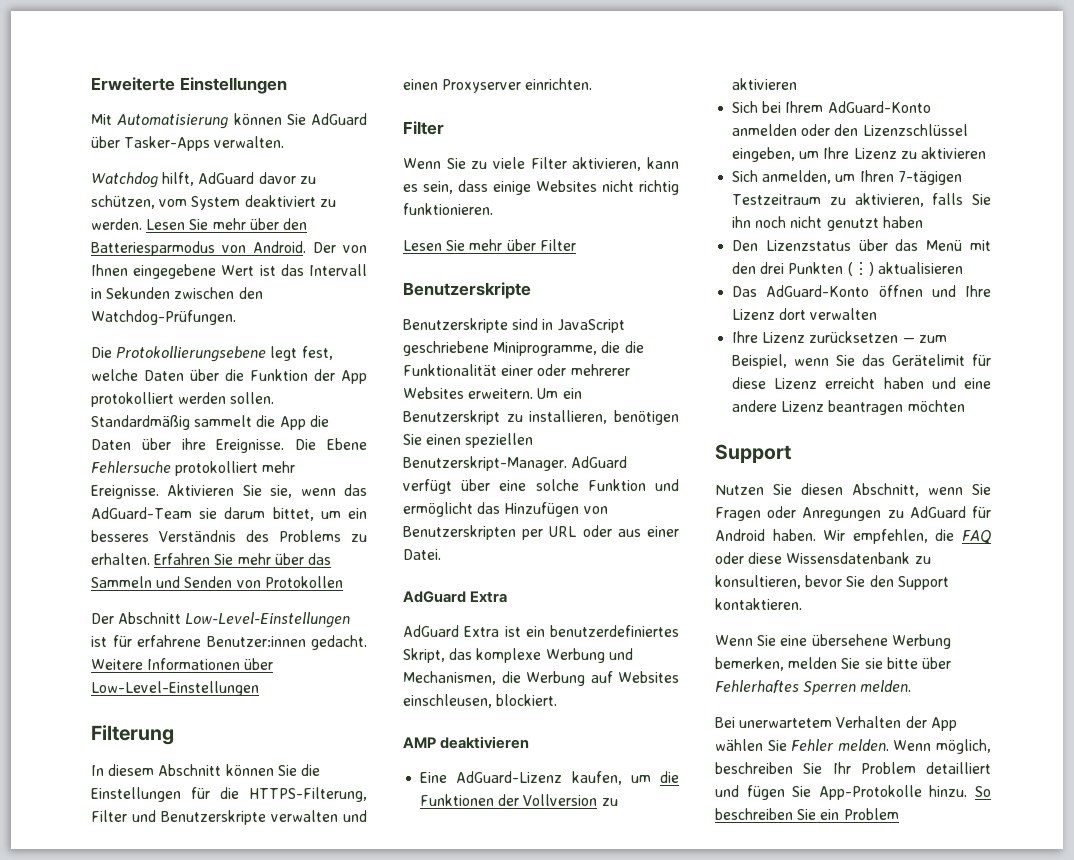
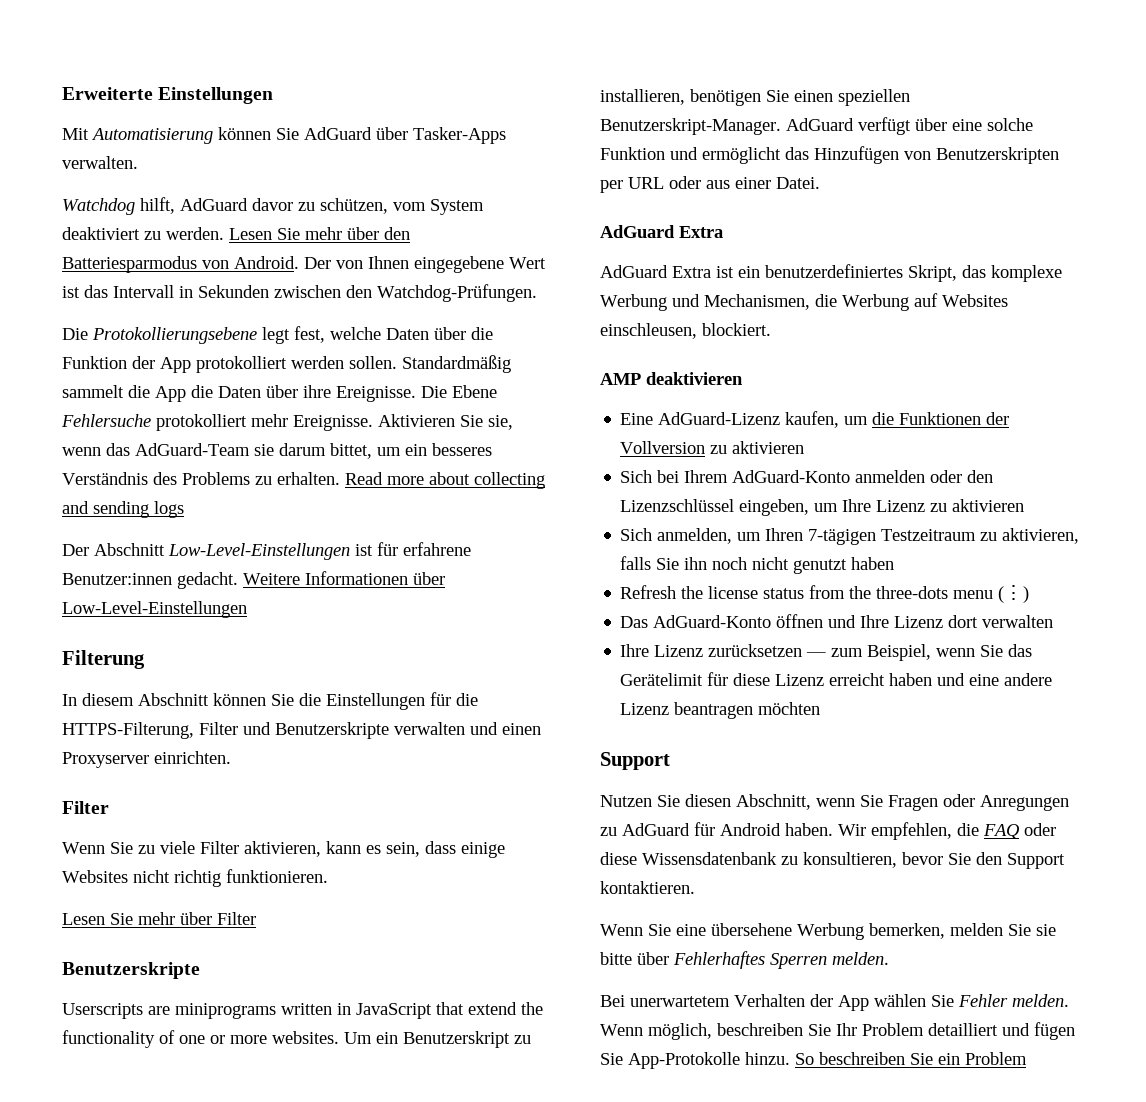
- Erfahren Sie mehr über das Sammeln und Senden von Protokollen
+ Read more about collecting and sending logs
- Benutzerskripte sind in JavaScript geschriebene Miniprogramme, die die Funktionalität einer oder mehrerer Websites erweitern.
+ Userscripts are miniprograms written in JavaScript that extend the functionality of one or more websites.
- Den Lizenzstatus über das Menü mit den drei Punkten (⋮) aktualisieren
+ Refresh the license status from the three-dots menu (⋮)

